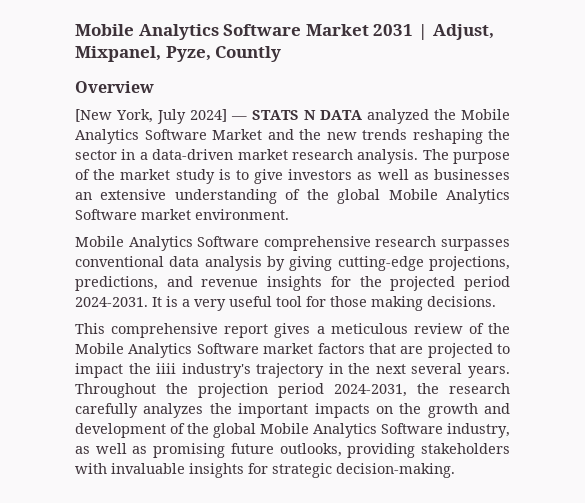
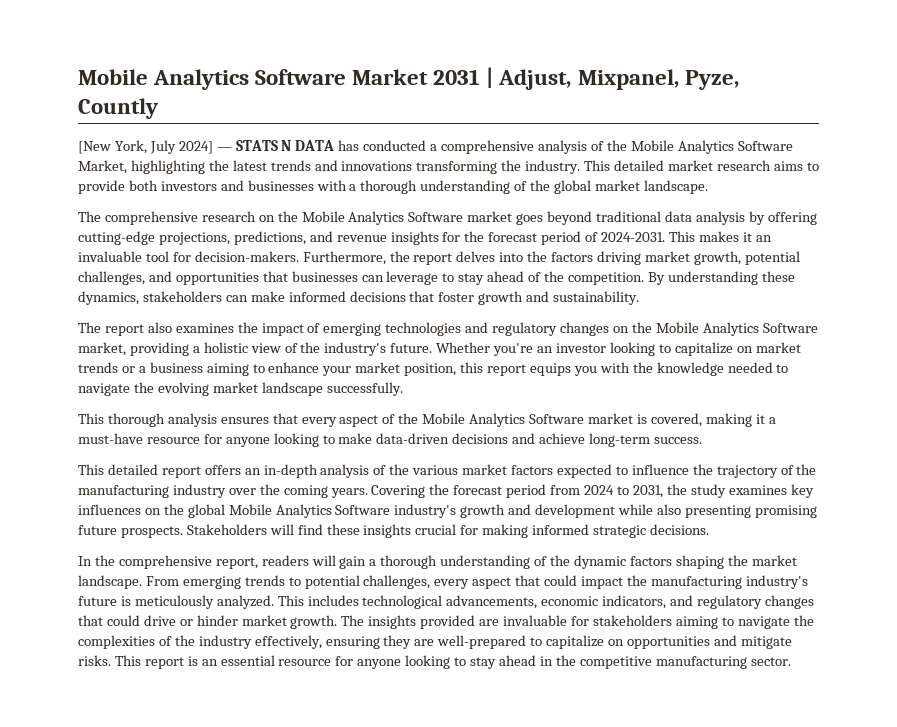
- Overview
- [New York, July 2024] — STATS N DATA analyzed the Mobile Analytics Software Market and the new trends reshaping the sector in a data-driven market research analysis. The purpose of the market study is to give investors as well as businesses an extensive understanding of the global Mobile Analytics Software market environment.
- Mobile Analytics Software comprehensive research surpasses conventional data analysis by giving cutting-edge projections, predictions, and revenue insights for the projected period 2024-2031. It is a very useful tool for those making decisions.
- This comprehensive report gives a meticulous review of the Mobile Analytics Software market factors that are projected to impact the iiii industry's trajectory in the next several years. Throughout the projection period 2024-2031, the research carefully analyzes the important impacts on the growth and development of the global Mobile Analytics Software industry, as well as promising future outlooks, providing stakeholders with invaluable insights for strategic decision-making.
+ [New York, July 2024] — STATS N DATA has conducted a comprehensive analysis of the Mobile Analytics Software Market, highlighting the latest trends and innovations transforming the industry. This detailed market research aims to provide both investors and businesses with a thorough understanding of the global market landscape.
+ The comprehensive research on the Mobile Analytics Software market goes beyond traditional data analysis by offering cutting-edge projections, predictions, and revenue insights for the forecast period of 2024-2031. This makes it an invaluable tool for decision-makers. Furthermore, the report delves into the factors driving market growth, potential challenges, and opportunities that businesses can leverage to stay ahead of the competition. By understanding these dynamics, stakeholders can make informed decisions that foster growth and sustainability.
+ The report also examines the impact of emerging technologies and regulatory changes on the Mobile Analytics Software market, providing a holistic view of the industry's future. Whether you're an investor looking to capitalize on market trends or a business aiming to enhance your market position, this report equips you with the knowledge needed to navigate the evolving market landscape successfully.
+ This thorough analysis ensures that every aspect of the Mobile Analytics Software market is covered, making it a must-have resource for anyone looking to make data-driven decisions and achieve long-term success.
+ This detailed report offers an in-depth analysis of the various market factors expected to influence the trajectory of the manufacturing industry over the coming years. Covering the forecast period from 2024 to 2031, the study examines key influences on the global Mobile Analytics Software industry's growth and development while also presenting promising future prospects. Stakeholders will find these insights crucial for making informed strategic decisions.
+ In the comprehensive report, readers will gain a thorough understanding of the dynamic factors shaping the market landscape. From emerging trends to potential challenges, every aspect that could impact the manufacturing industry's future is meticulously analyzed. This includes technological advancements, economic indicators, and regulatory changes that could drive or hinder market growth. The insights provided are invaluable for stakeholders aiming to navigate the complexities of the industry effectively, ensuring they are well-prepared to capitalize on opportunities and mitigate risks. This report is an essential resource for anyone looking to stay ahead in the competitive manufacturing sector.

